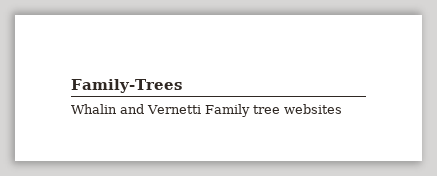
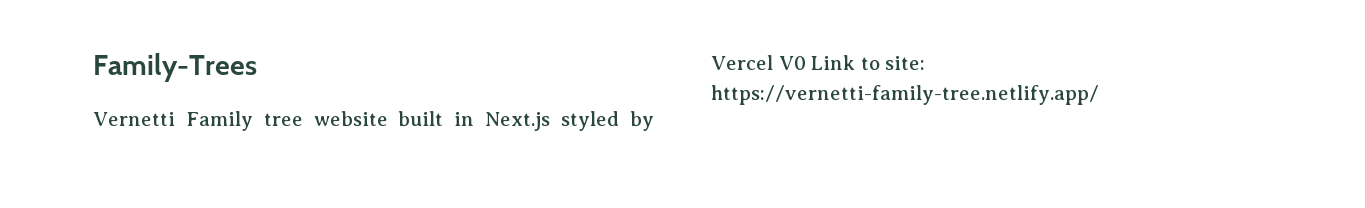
- Whalin and Vernetti Family tree websites
+ Vernetti Family tree website built in Next.js styled by Vercel V0 Link to site: https://vernetti-family-tree.netlify.app/

